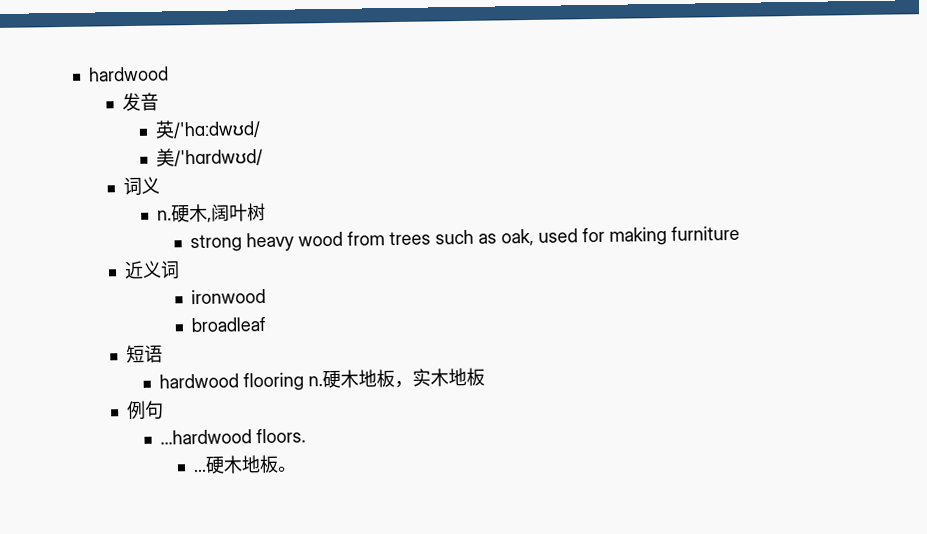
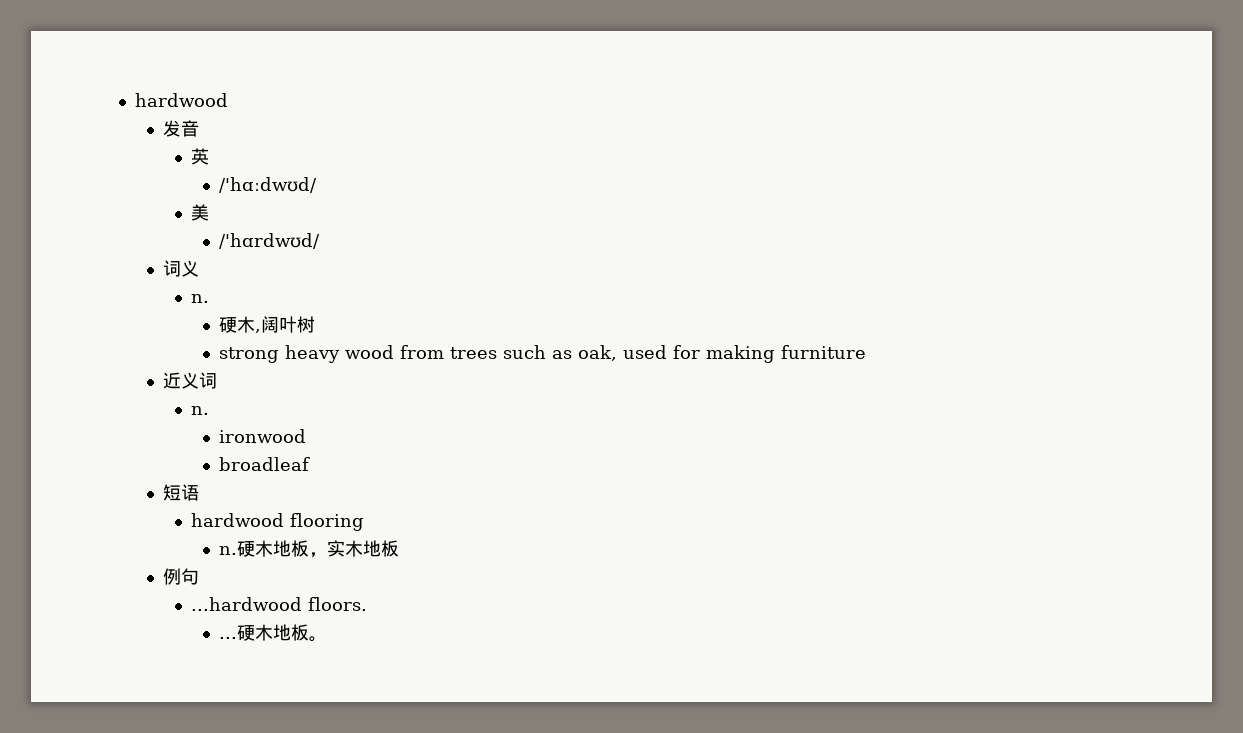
- 英/'hɑːdwʊd/
+ 英
+ /'hɑːdwʊd/
- 美/'hɑrdwʊd/
+ 美
+ /'hɑrdwʊd/
  词义
- n.硬木,阔叶树
+ n.
+ 硬木,阔叶树
  近义词
+ n.
- hardwood flooring n.
+ hardwood flooring
+ n.

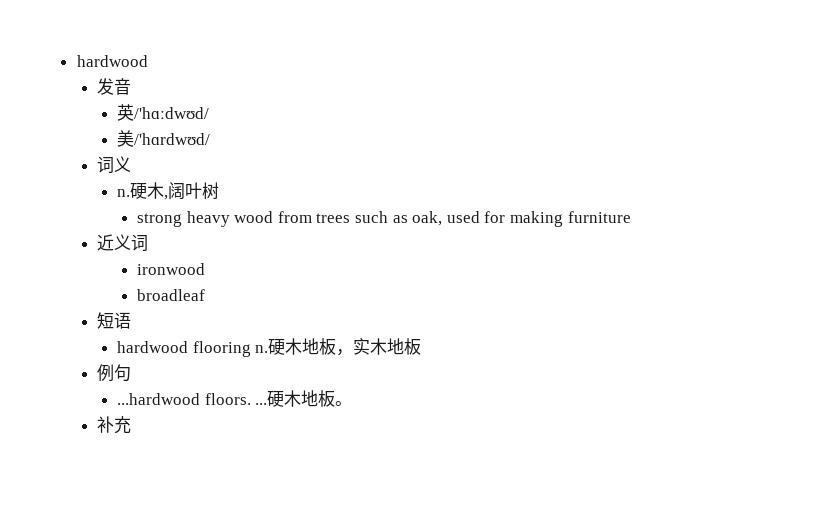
- 英
- /'hɑːdwʊd/
+ 英/'hɑːdwʊd/
- 美
- /'hɑrdwʊd/
+ 美/'hɑrdwʊd/
  词义
- n.
- 硬木,阔叶树
+ n.硬木,阔叶树
  近义词
- n.
- hardwood flooring
- n.
+ hardwood flooring n.
- ...hardwood floors.
- ...
+ ...hardwood floors. ...
+ 补充

